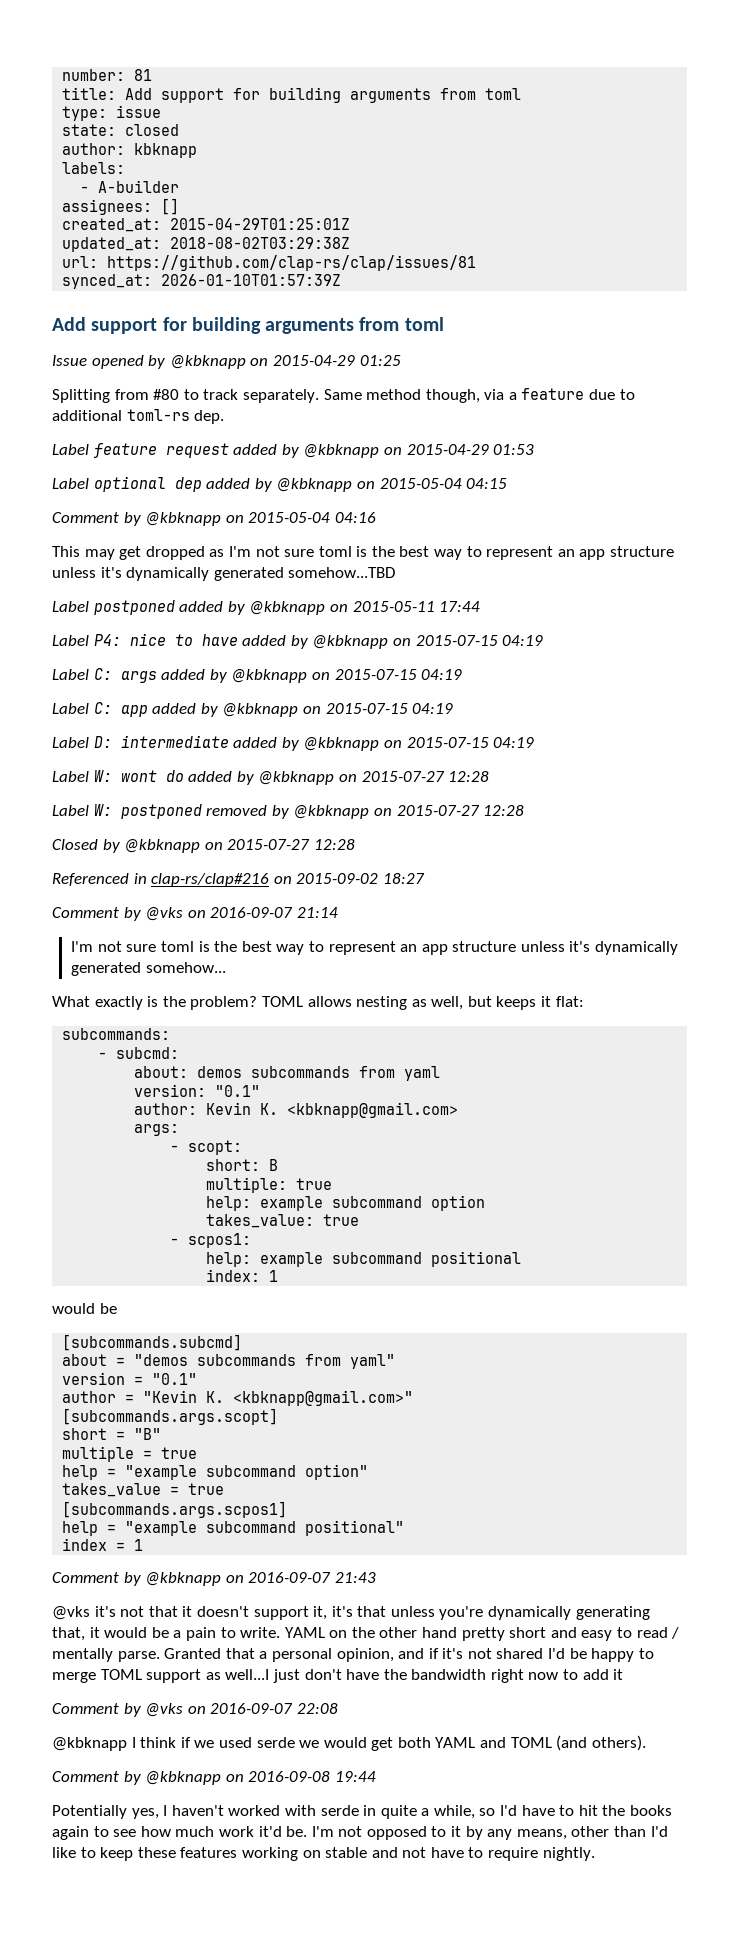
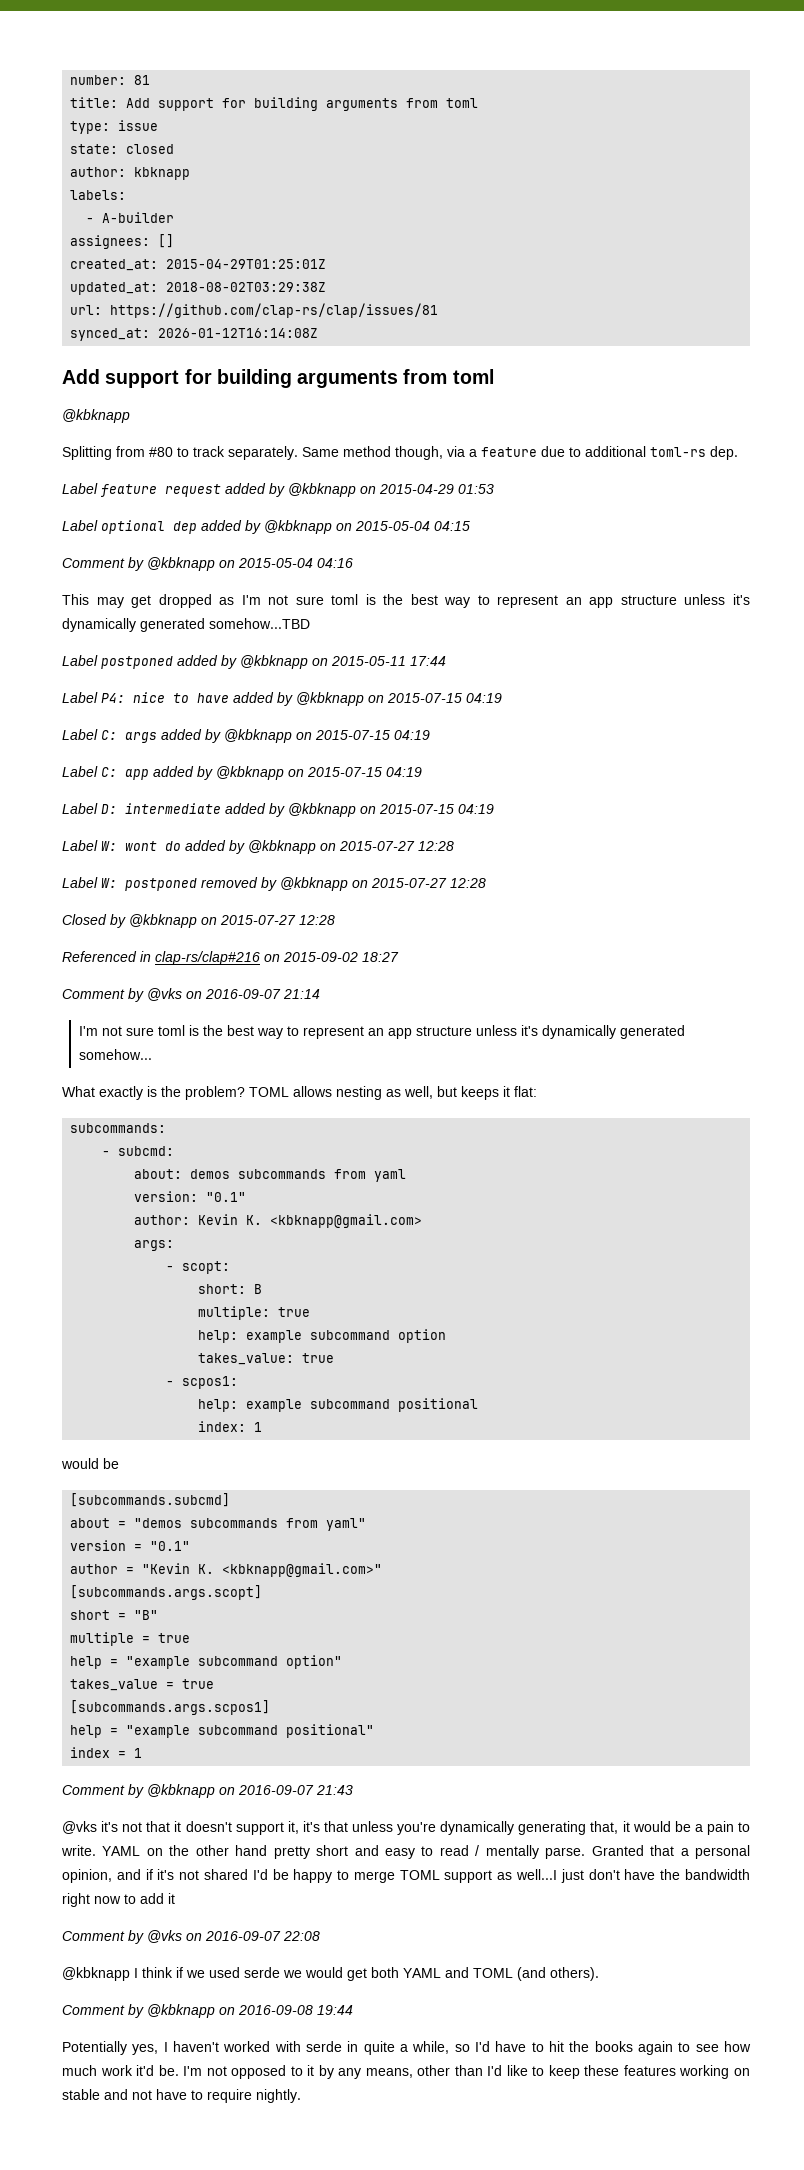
- synced_at: 2026-01-10T01:57:39Z
+ synced_at: 2026-01-12T16:14:08Z
  Add support for building arguments from toml
- Issue opened by @kbknapp on 2015-04-29 01:25
+ @kbknapp

